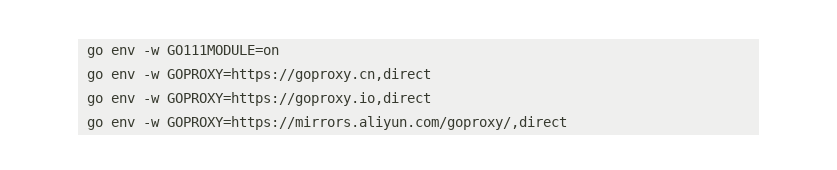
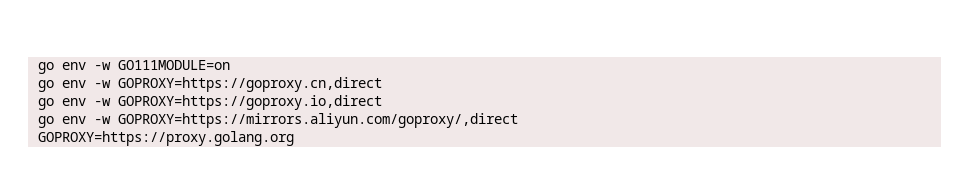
+ GOPROXY=https://proxy.golang.org

